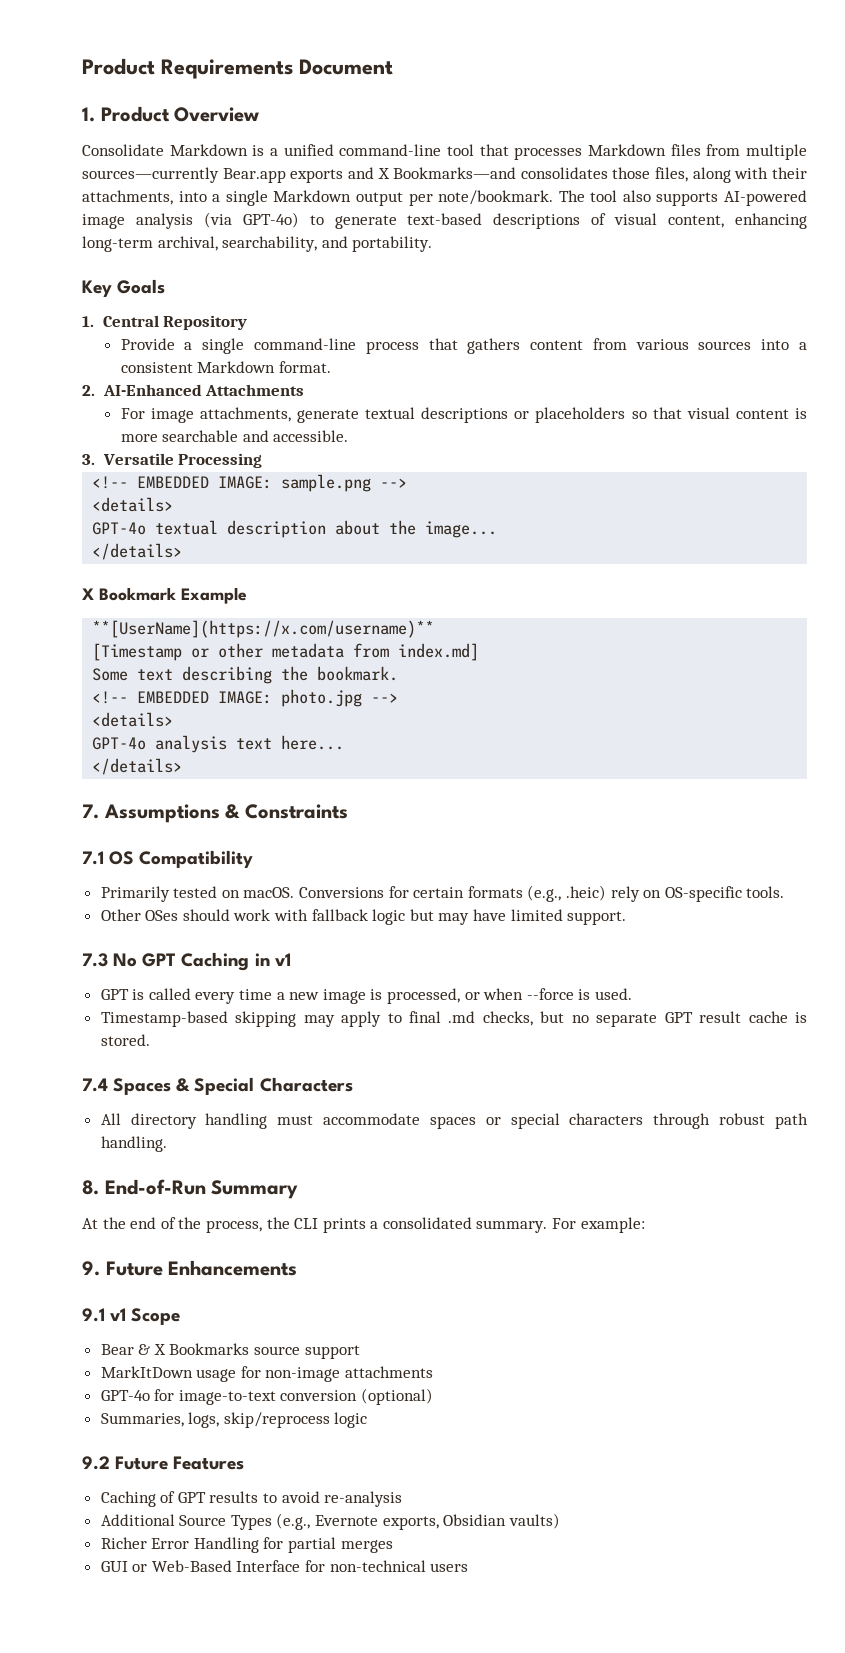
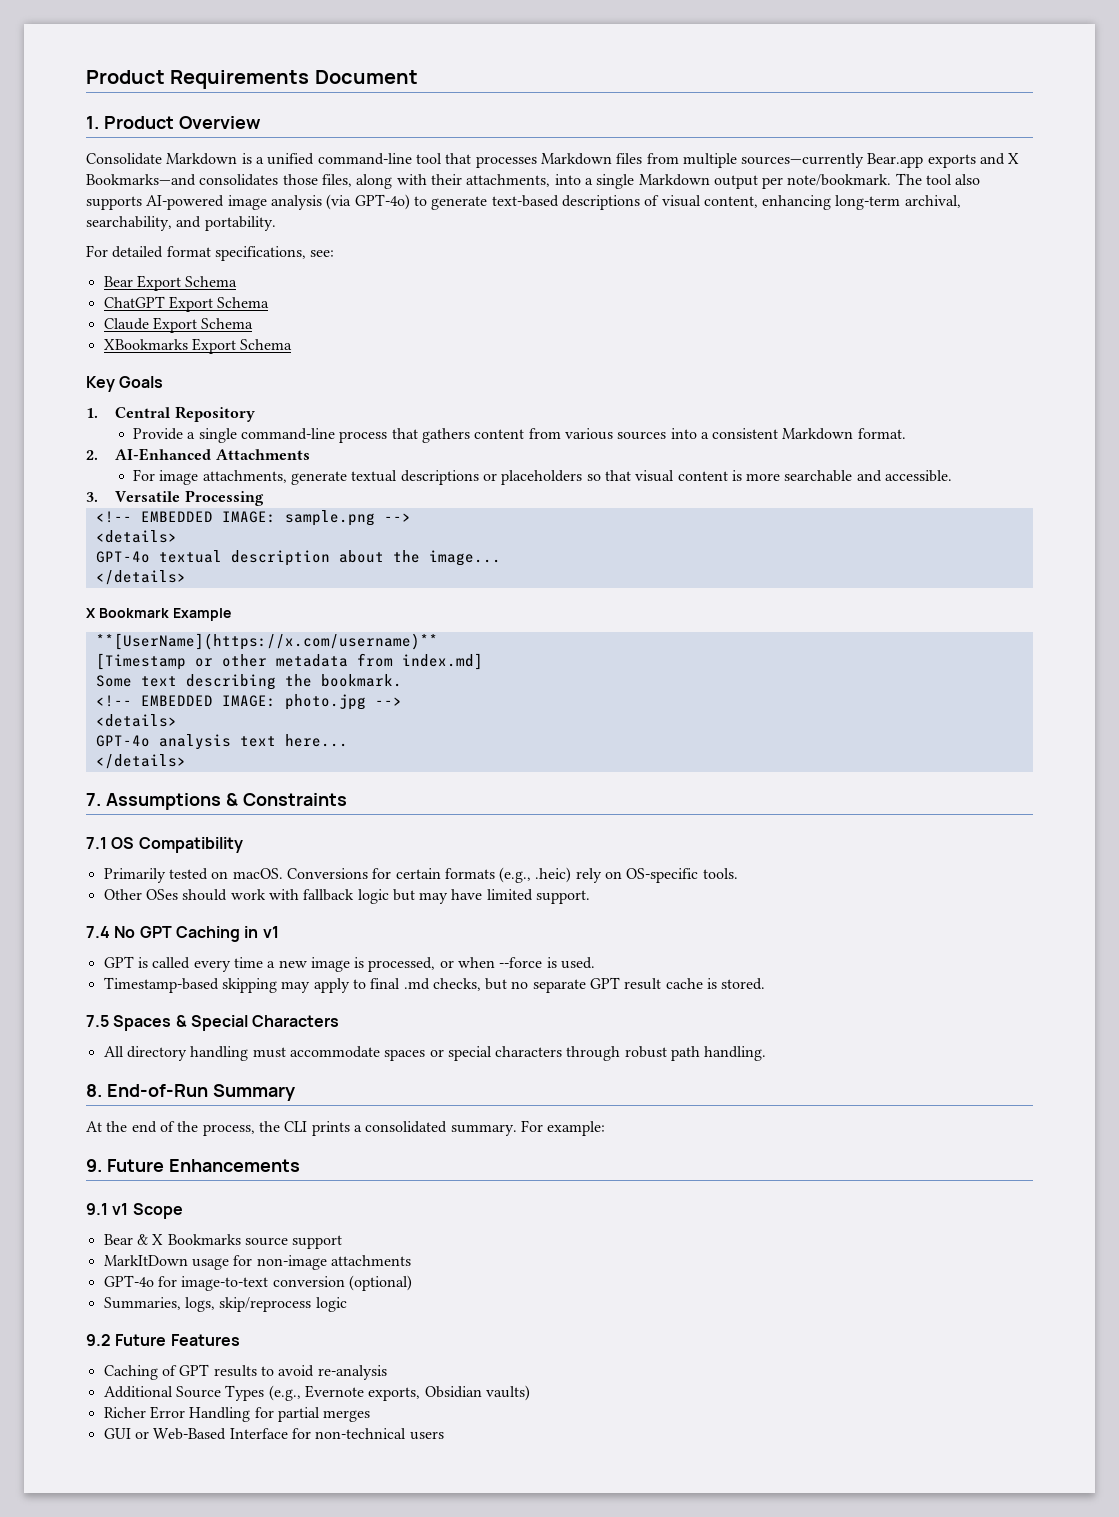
+ For detailed format specifications, see:
+ Bear Export Schema
+ ChatGPT Export Schema
+ Claude Export Schema
+ XBookmarks Export Schema
- 7.3 No GPT Caching in v1
+ 7.4 No GPT Caching in v1
- 7.4 Spaces & Special Characters
+ 7.5 Spaces & Special Characters

